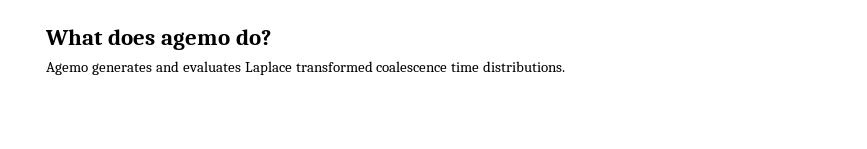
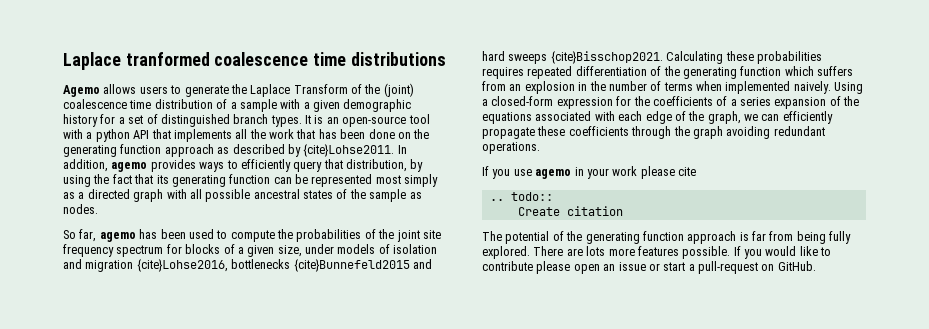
- What does agemo do?
- Agemo generates and evaluates Laplace transformed coalescence time distributions.
+ Laplace tranformed coalescence time distributions
+ Agemo allows users to generate the Laplace Transform of the (joint) coalescence time distribution of a sample with a given demographic history for a set of distinguished branch types. It is an open-source tool with a python API that implements all the work that has been done on the generating function approach as described by {cite}Lohse2011. In addition, agemo provides ways to efficiently query that distribution, by using the fact that its generating function can be represented most simply as a directed graph with all possible ancestral states of the sample as nodes.
+ So far, agemo has been used to compute the probabilities of the joint site frequency spectrum for blocks of a given size, under models of isolation and migration {cite}Lohse2016, bottlenecks {cite}Bunnefeld2015 and hard sweeps {cite}Bisschop2021. Calculating these probabilities requires repeated differentiation of the generating function which suffers from an explosion in the number of terms when implemented naively. Using a closed-form expression for the coefficients of a series expansion of the equations associated with each edge of the graph, we can efficiently propagate these coefficients through the graph avoiding redundant operations.
+ If you use agemo in your work please cite
+ .. todo::
+ Create citation
+ The potential of the generating function approach is far from being fully explored. There are lots more features possible. If you would like to contribute please open an issue or start a pull-request on GitHub.

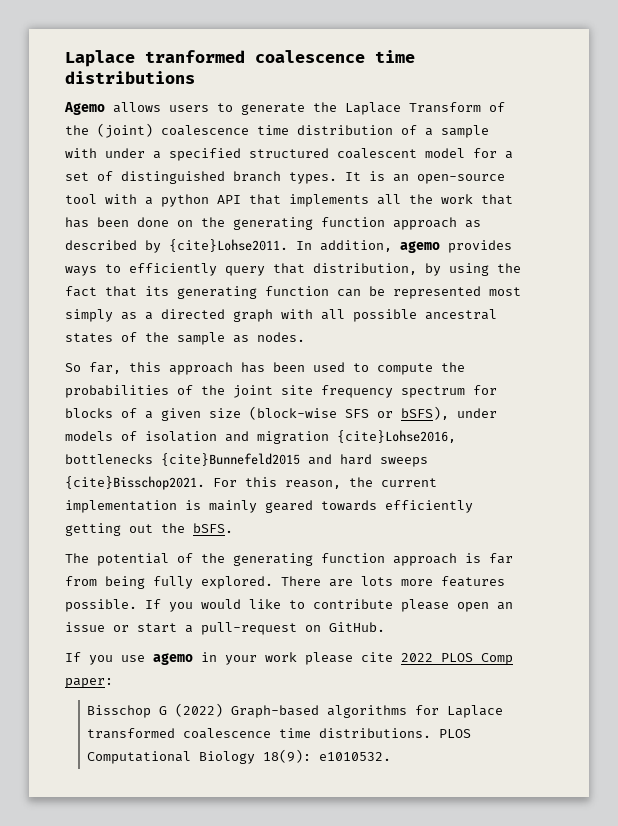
- Agemo allows users to generate the Laplace Transform of the (joint) coalescence time distribution of a sample with a given demographic history for a set of distinguished branch types.
+ Agemo allows users to generate the Laplace Transform of the (joint) coalescence time distribution of a sample with under a specified structured coalescent model for a set of distinguished branch types.
- So far, agemo has been used to compute the probabilities of the joint site frequency spectrum for blocks of a given size, under models of isolation and migration {cite}Lohse2016, bottlenecks {cite}Bunnefeld2015 and hard sweeps {cite}Bisschop2021.
+ So far, this approach has been used to compute the probabilities of the joint site frequency spectrum for blocks of a given size (block-wise SFS or bSFS), under models of isolation and migration {cite}Lohse2016, bottlenecks {cite}Bunnefeld2015 and hard sweeps {cite}Bisschop2021.
- Calculating these probabilities requires repeated differentiation of the generating function which suffers from an explosion in the number of terms when implemented naively. Using a closed-form expression for the coefficients of a series expansion of the equations associated with each edge of the graph, we can efficiently propagate these coefficients through the graph avoiding redundant operations.
- If you use agemo in your work please cite
- .. todo::
- Create citation
+ For this reason, the current implementation is mainly geared towards efficiently getting out the bSFS.
+ If you use agemo in your work please cite 2022 PLOS Comp paper:
+ Bisschop G (2022) Graph-based algorithms for Laplace transformed coalescence time distributions. PLOS Computational Biology 18(9): e1010532.

